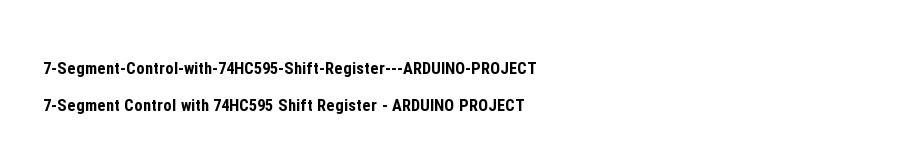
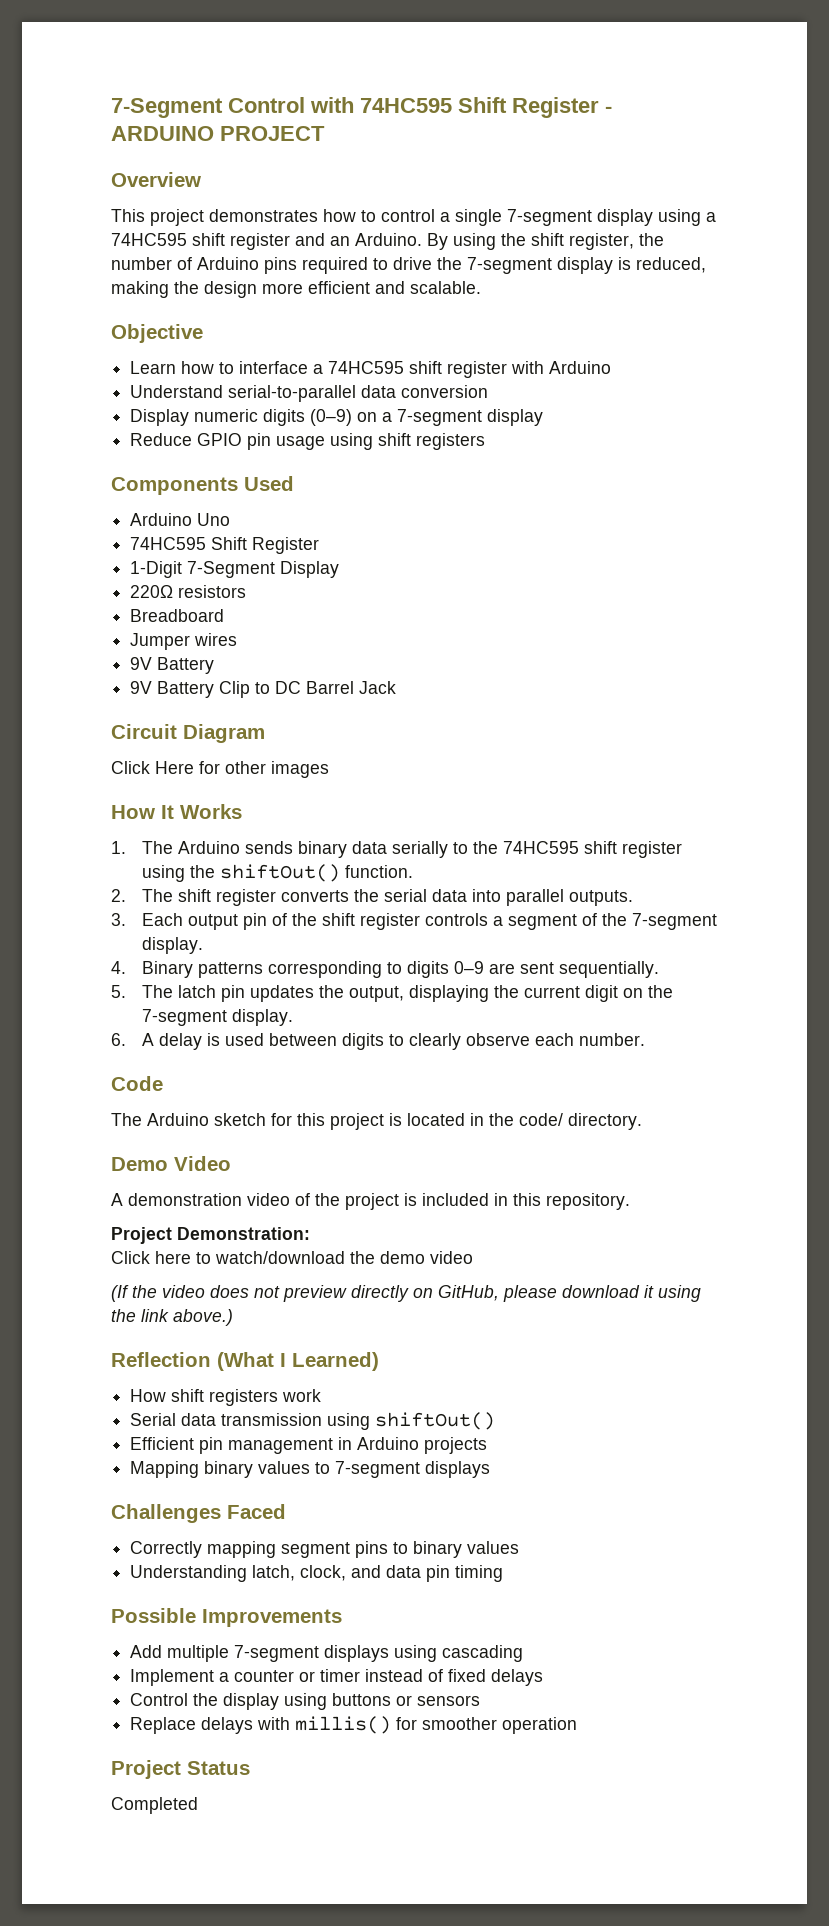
- 7-Segment-Control-with-74HC595-Shift-Register---ARDUINO-PROJECT
+ Overview
+ This project demonstrates how to control a single 7-segment display using a 74HC595 shift register and an Arduino. By using the shift register, the number of Arduino pins required to drive the 7-segment display is reduced, making the design more efficient and scalable.
+ Objective
+ Learn how to interface a 74HC595 shift register with Arduino
+ Understand serial-to-parallel data conversion
+ Display numeric digits (0–9) on a 7-segment display
+ Reduce GPIO pin usage using shift registers
+ Components Used
+ Arduino Uno
+ 74HC595 Shift Register
+ 1-Digit 7-Segment Display
+ 220Ω resistors
+ Breadboard
+ Jumper wires
+ 9V Battery
+ 9V Battery Clip to DC Barrel Jack
+ Circuit Diagram
+ Click Here for other images
+ How It Works
+ 1. The Arduino sends binary data serially to the 74HC595 shift register using the shiftOut() function.
+ 2. The shift register converts the serial data into parallel outputs.
+ 3. Each output pin of the shift register controls a segment of the 7-segment display.
+ 4. Binary patterns corresponding to digits 0–9 are sent sequentially.
+ 5. The latch pin updates the output, displaying the current digit on the 7-segment display.
+ 6. A delay is used between digits to clearly observe each number.
+ Code
+ The Arduino sketch for this project is located in the code/ directory.
+ Demo Video
+ A demonstration video of the project is included in this repository.
+ Project Demonstration:
+ Click here to watch/download the demo video
+ (If the video does not preview directly on GitHub, please download it using the link above.)
+ Reflection (What I Learned)
+ How shift registers work
+ Serial data transmission using shiftOut()
+ Efficient pin management in Arduino projects
+ Mapping binary values to 7-segment displays
+ Challenges Faced
+ Correctly mapping segment pins to binary values
+ Understanding latch, clock, and data pin timing
+ Possible Improvements
+ Add multiple 7-segment displays using cascading
+ Implement a counter or timer instead of fixed delays
+ Control the display using buttons or sensors
+ Replace delays with millis() for smoother operation
+ Project Status
+ Completed

